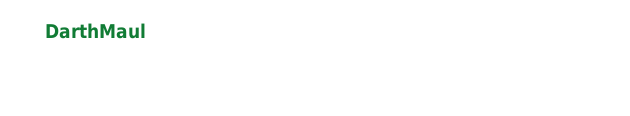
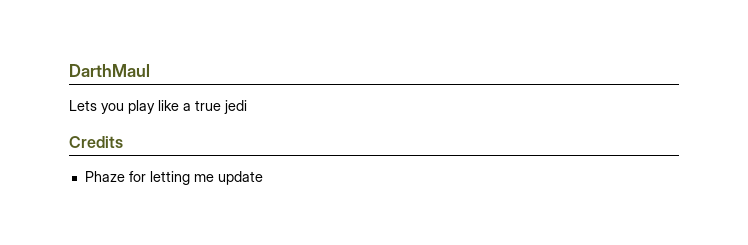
+ Lets you play like a true jedi
+ Credits
+ Phaze for letting me update

